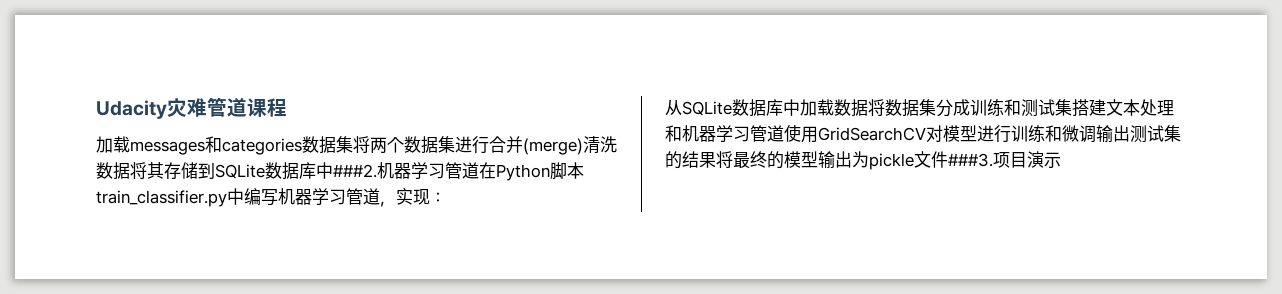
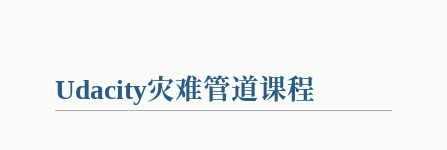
- 加载messages和categories数据集将两个数据集进行合并(merge)清洗数据将其存储到SQLite数据库中###2.机器学习管道在Python脚本train_classifier.py中编写机器学习管道，实现：
- 从SQLite数据库中加载数据将数据集分成训练和测试集搭建文本处理和机器学习管道使用GridSearchCV对模型进行训练和微调输出测试集的结果将最终的模型输出为pickle文件###3.项目演示

